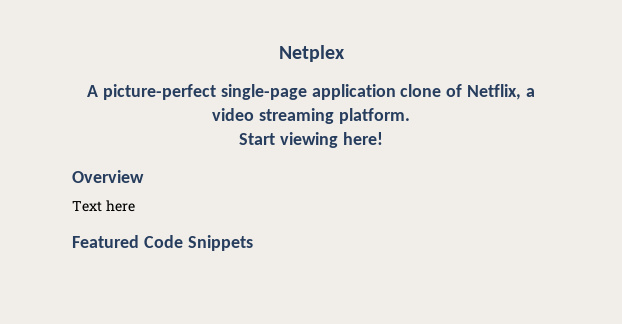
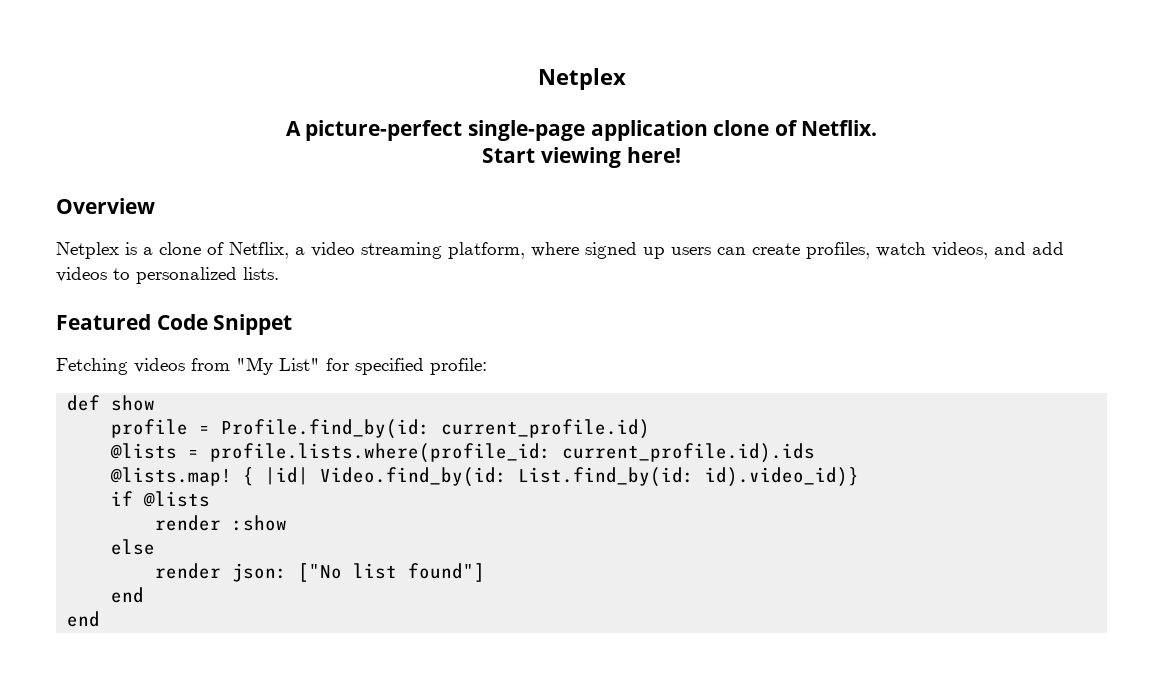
- A picture-perfect single-page application clone of Netflix, a video streaming platform.
+ A picture-perfect single-page application clone of Netflix.
- Text here
- Featured Code Snippets
+ Netplex is a clone of Netflix, a video streaming platform, where signed up users can create profiles, watch videos, and add videos to personalized lists.
+ Featured Code Snippet
+ Fetching videos from "My List" for specified profile:
+ def show
+ profile = Profile.find_by(id: current_profile.id)
+ @lists = profile.lists.where(profile_id: current_profile.id).ids
+ @lists.map! { |id| Video.find_by(id: List.find_by(id: id).video_id)}
+ if @lists
+ render :show
+ else
+ render json: ["No list found"]
+ end
+ end

